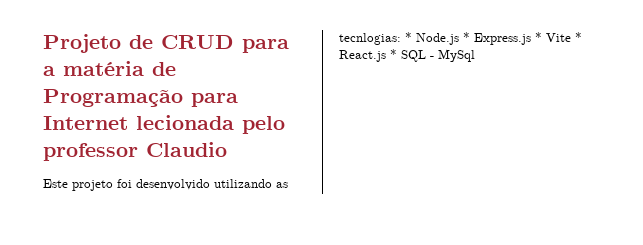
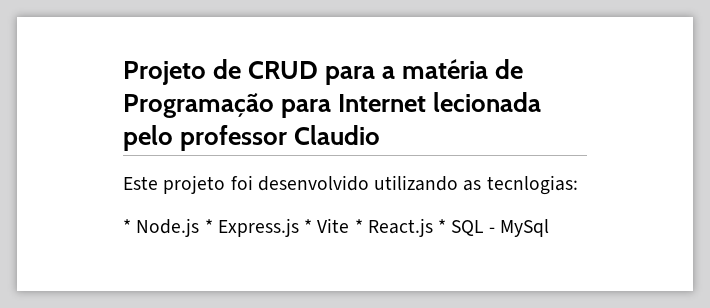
- Este projeto foi desenvolvido utilizando as tecnlogias: * Node.js * Express.js * Vite * React.js * SQL - MySql
+ Este projeto foi desenvolvido utilizando as tecnlogias:
+ * Node.js * Express.js * Vite * React.js * SQL - MySql

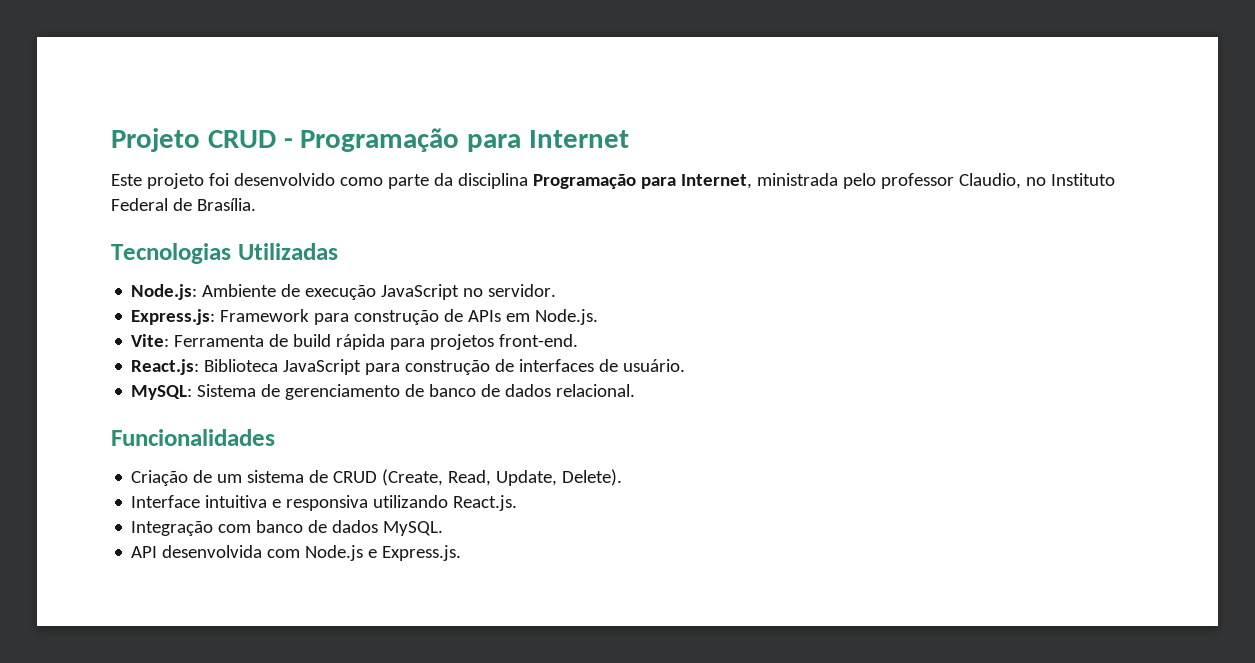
- Projeto de CRUD para a matéria de Programação para Internet lecionada pelo professor Claudio
+ Projeto CRUD - Programação para Internet
- Este projeto foi desenvolvido utilizando as tecnlogias:
- * Node.js * Express.js * Vite * React.js * SQL - MySql
+ Este projeto foi desenvolvido como parte da disciplina Programação para Internet, ministrada pelo professor Claudio, no Instituto Federal de Brasília.
+ Tecnologias Utilizadas
+ Node.js: Ambiente de execução JavaScript no servidor.
+ Express.js: Framework para construção de APIs em Node.js.
+ Vite: Ferramenta de build rápida para projetos front-end.
+ React.js: Biblioteca JavaScript para construção de interfaces de usuário.
+ MySQL: Sistema de gerenciamento de banco de dados relacional.
+ Funcionalidades
+ Criação de um sistema de CRUD (Create, Read, Update, Delete).
+ Interface intuitiva e responsiva utilizando React.js.
+ Integração com banco de dados MySQL.
+ API desenvolvida com Node.js e Express.js.

